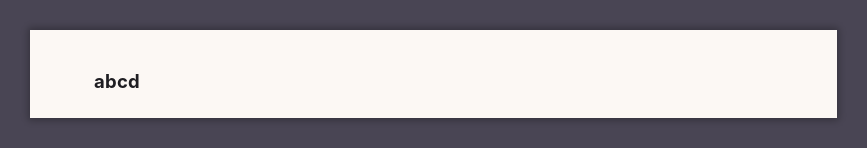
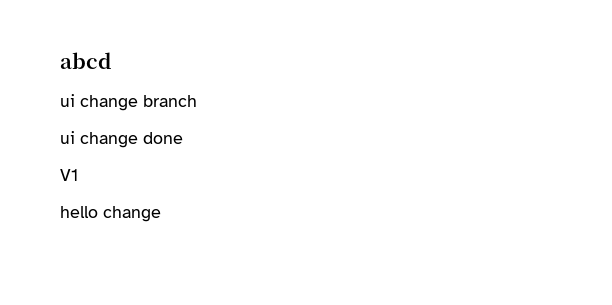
+ ui change branch
+ ui change done
+ V1
+ hello change

